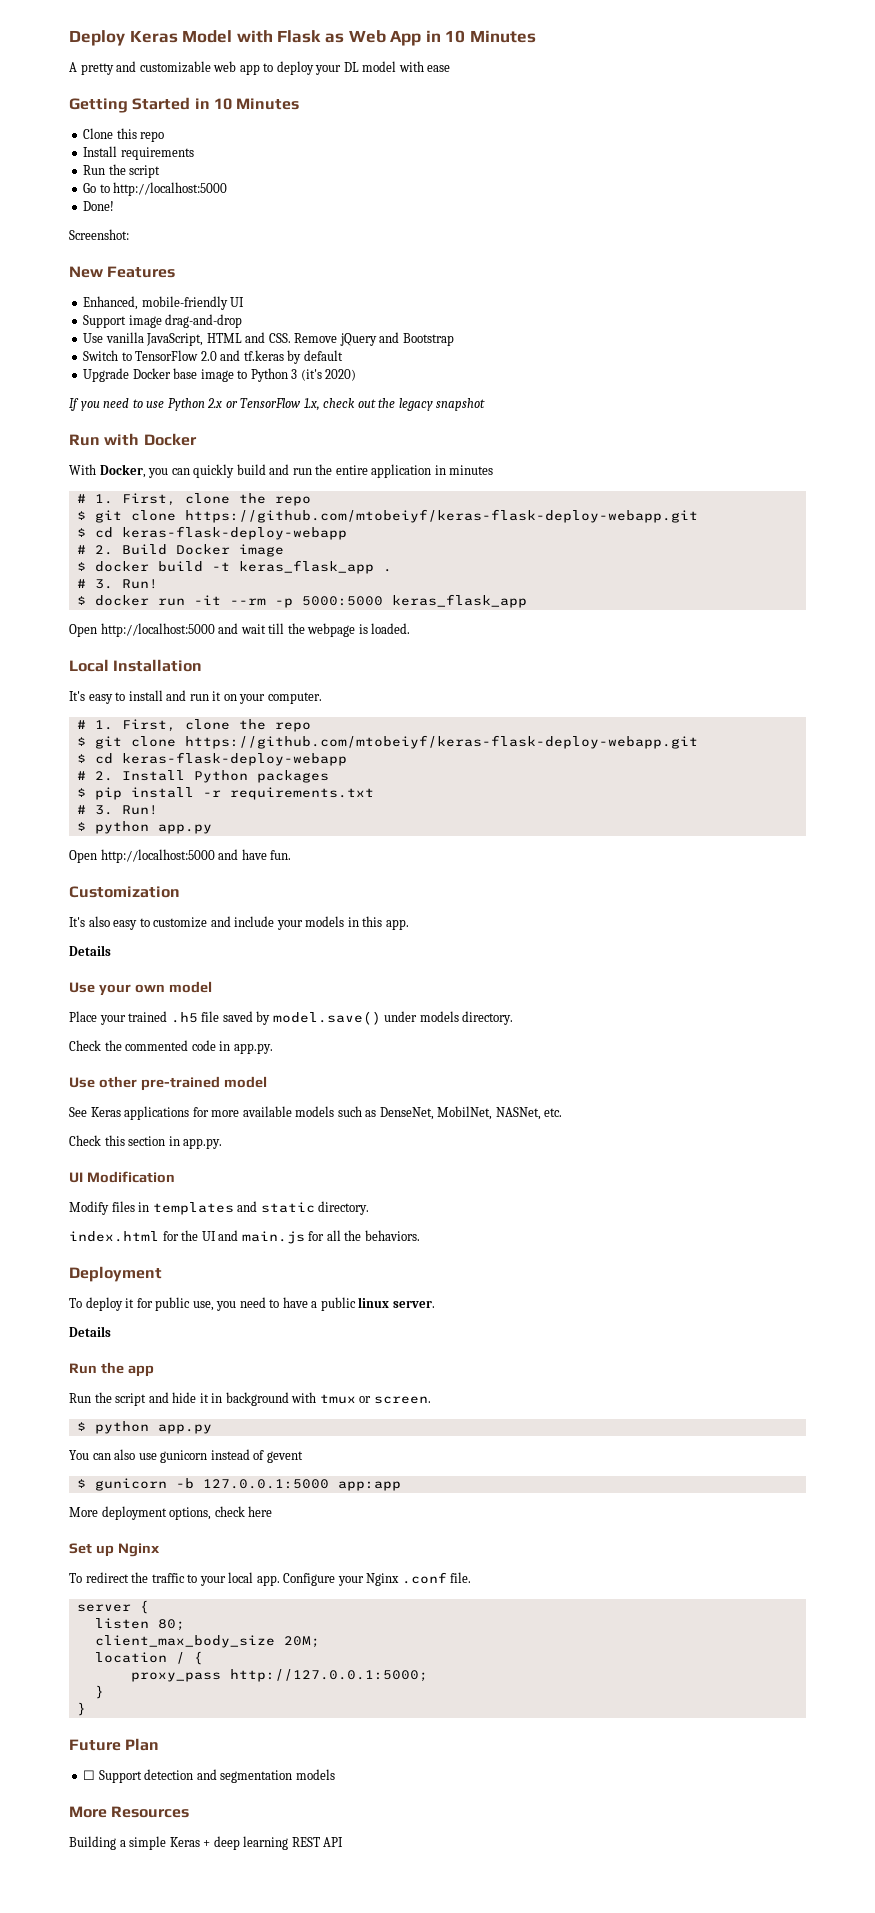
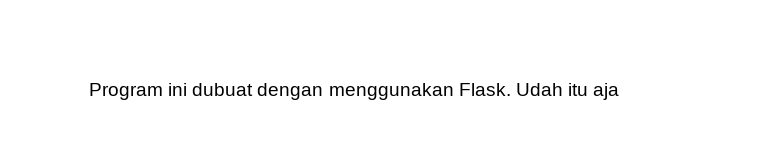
- Deploy Keras Model with Flask as Web App in 10 Minutes
- A pretty and customizable web app to deploy your DL model with ease
- Getting Started in 10 Minutes
- Clone this repo
- Install requirements
- Run the script
- Go to http://localhost:5000
- Done!
- Screenshot:
- New Features
- Enhanced, mobile-friendly UI
- Support image drag-and-drop
- Use vanilla JavaScript, HTML and CSS. Remove jQuery and Bootstrap
- Switch to TensorFlow 2.0 and tf.keras by default
- Upgrade Docker base image to Python 3 (it's 2020)
- If you need to use Python 2.x or TensorFlow 1.x, check out the legacy snapshot
- Run with Docker
- With Docker, you can quickly build and run the entire application in minutes
- # 1. First, clone the repo
- $ git clone https://github.com/mtobeiyf/keras-flask-deploy-webapp.git
- $ cd keras-flask-deploy-webapp
- # 2. Build Docker image
- $ docker build -t keras_flask_app .
- # 3. Run!
- $ docker run -it --rm -p 5000:5000 keras_flask_app
- Open http://localhost:5000 and wait till the webpage is loaded.
- Local Installation
- It's easy to install and run it on your computer.
- # 1. First, clone the repo
- $ git clone https://github.com/mtobeiyf/keras-flask-deploy-webapp.git
- $ cd keras-flask-deploy-webapp
- # 2. Install Python packages
- $ pip install -r requirements.txt
- # 3. Run!
- $ python app.py
- Open http://localhost:5000 and have fun.
- Customization
- It's also easy to customize and include your models in this app.
- Details
- Use your own model
- Place your trained .h5 file saved by model.save() under models directory.
- Check the commented code in app.py.
- Use other pre-trained model
- See Keras applications for more available models such as DenseNet, MobilNet, NASNet, etc.
- Check this section in app.py.
- UI Modification
- Modify files in templates and static directory.
- index.html for the UI and main.js for all the behaviors.
- Deployment
- To deploy it for public use, you need to have a public linux server.
- Details
- Run the app
- Run the script and hide it in background with tmux or screen.
- $ python app.py
- You can also use gunicorn instead of gevent
- $ gunicorn -b 127.0.0.1:5000 app:app
- More deployment options, check here
- Set up Nginx
- To redirect the traffic to your local app. Configure your Nginx .conf file.
- server {
- listen 80;
- client_max_body_size 20M;
- location / {
- proxy_pass http://127.0.0.1:5000;
- }
- }
- Future Plan
- ☐ Support detection and segmentation models
- More Resources
- Building a simple Keras + deep learning REST API
+ Program ini dubuat dengan menggunakan Flask. Udah itu aja

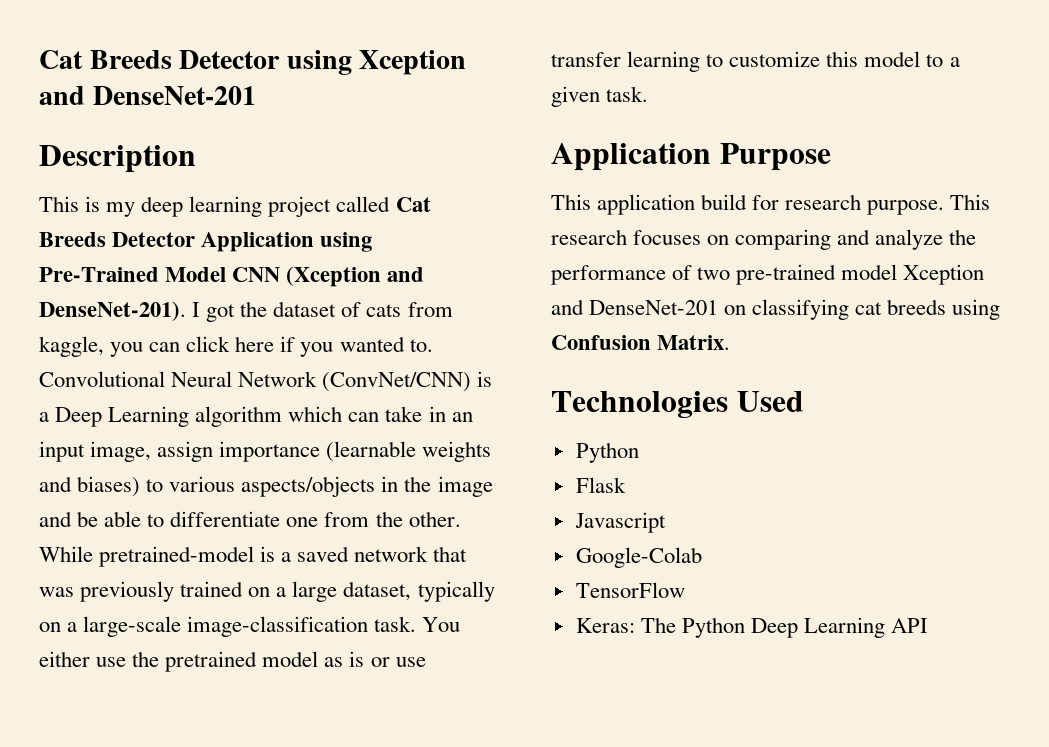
- Program ini dubuat dengan menggunakan Flask. Udah itu aja
+ Cat Breeds Detector using Xception and DenseNet-201
+ Description
+ This is my deep learning project called Cat Breeds Detector Application using Pre-Trained Model CNN (Xception and DenseNet-201). I got the dataset of cats from kaggle, you can click here if you wanted to. Convolutional Neural Network (ConvNet/CNN) is a Deep Learning algorithm which can take in an input image, assign importance (learnable weights and biases) to various aspects/objects in the image and be able to differentiate one from the other. While pretrained-model is a saved network that was previously trained on a large dataset, typically on a large-scale image-classification task. You either use the pretrained model as is or use transfer learning to customize this model to a given task.
+ Application Purpose
+ This application build for research purpose. This research focuses on comparing and analyze the performance of two pre-trained model Xception and DenseNet-201 on classifying cat breeds using Confusion Matrix.
+ Technologies Used
+ Python
+ Flask
+ Javascript
+ Google-Colab
+ TensorFlow
+ Keras: The Python Deep Learning API

